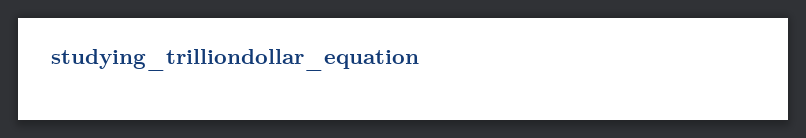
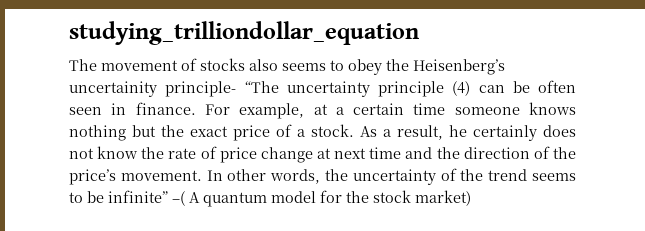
+ The movement of stocks also seems to obey the Heisenberg’s uncertainity principle- “The uncertainty principle (4) can be often seen in finance. For example, at a certain time someone knows nothing but the exact price of a stock. As a result, he certainly does not know the rate of price change at next time and the direction of the price’s movement. In other words, the uncertainty of the trend seems to be infinite” –( A quantum model for the stock market)

